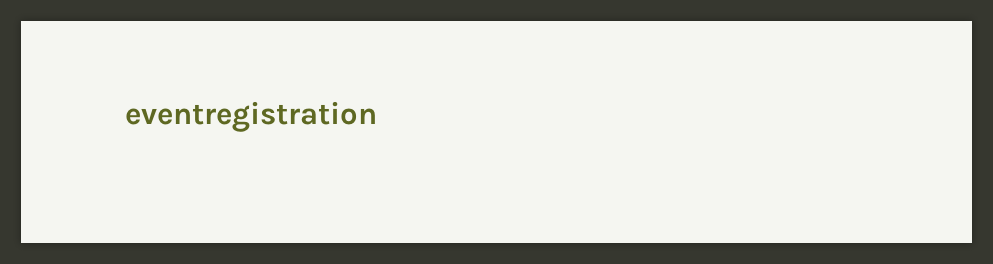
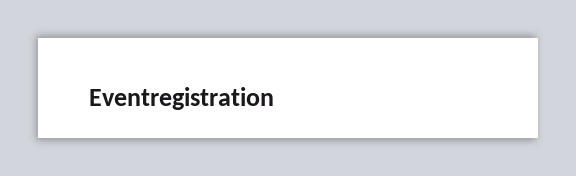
- eventregistration
+ Eventregistration

